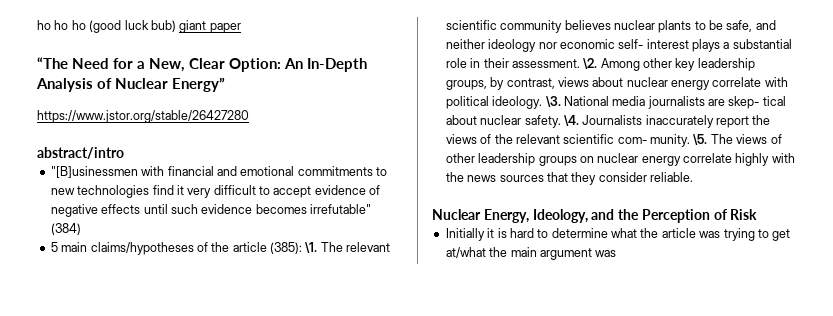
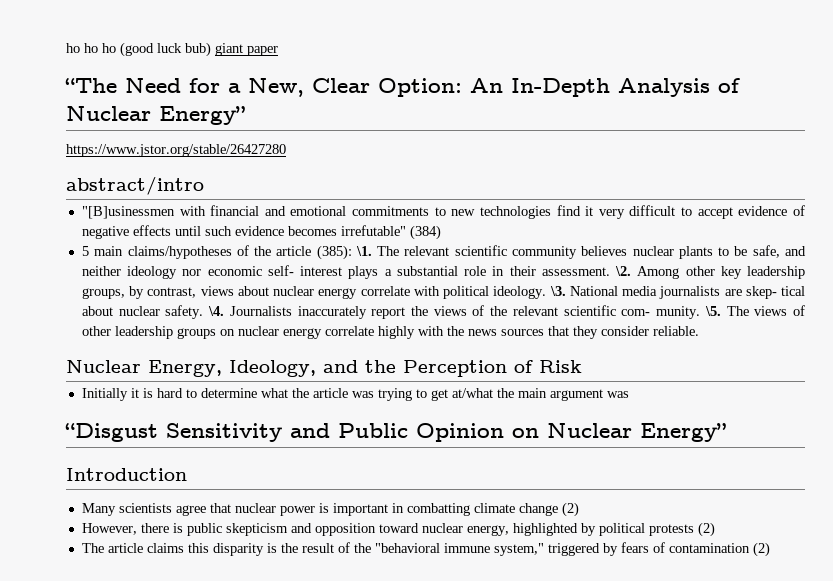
+ “Disgust Sensitivity and Public Opinion on Nuclear Energy”
+ Introduction
+ Many scientists agree that nuclear power is important in combatting climate change (2)
+ However, there is public skepticism and opposition toward nuclear energy, highlighted by political protests (2)
+ The article claims this disparity is the result of the "behavioral immune system," triggered by fears of contamination (2)

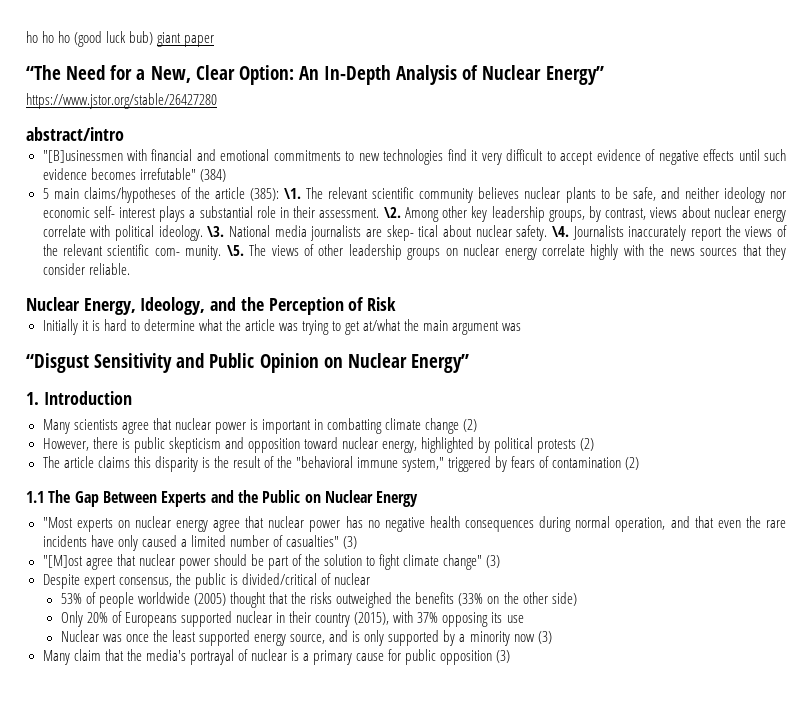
- Introduction
+ 1. Introduction
+ 1.1 The Gap Between Experts and the Public on Nuclear Energy
+ "Most experts on nuclear energy agree that nuclear power has no negative health consequences during normal operation, and that even the rare incidents have only caused a limited number of casualties" (3)
+ "[M]ost agree that nuclear power should be part of the solution to fight climate change" (3)
+ Despite expert consensus, the public is divided/critical of nuclear
+ 53% of people worldwide (2005) thought that the risks outweighed the benefits (33% on the other side)
+ Only 20% of Europeans supported nuclear in their country (2015), with 37% opposing its use
+ Nuclear was once the least supported energy source, and is only supported by a minority now (3)
+ Many claim that the media's portrayal of nuclear is a primary cause for public opposition (3)

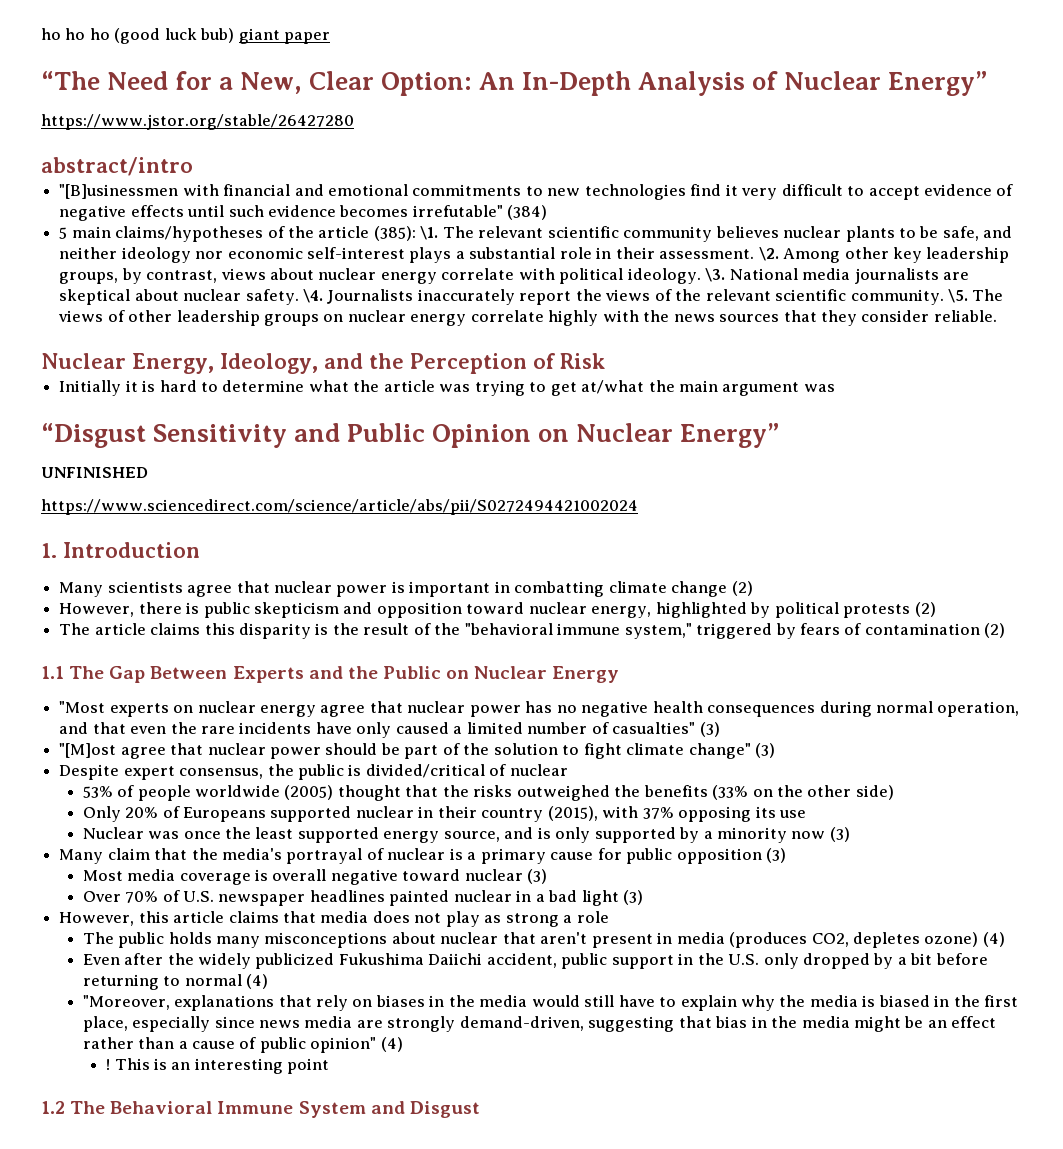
- The relevant scientific community believes nuclear plants to be safe, and neither ideology nor economic self- interest plays a substantial role in their assessment.
+ The relevant scientific community believes nuclear plants to be safe, and neither ideology nor economic self-interest plays a substantial role in their assessment.
- National media journalists are skep- tical about nuclear safety.
+ National media journalists are skeptical about nuclear safety.
- Journalists inaccurately report the views of the relevant scientific com- munity.
+ Journalists inaccurately report the views of the relevant scientific community.
+ UNFINISHED
+ https://www.sciencedirect.com/science/article/abs/pii/S0272494421002024
+ Most media coverage is overall negative toward nuclear (3)
+ Over 70% of U.S. newspaper headlines painted nuclear in a bad light (3)
+ However, this article claims that media does not play as strong a role
+ The public holds many misconceptions about nuclear that aren't present in media (produces CO2, depletes ozone) (4)
+ Even after the widely publicized Fukushima Daiichi accident, public support in the U.S. only dropped by a bit before returning to normal (4)
+ "Moreover, explanations that rely on biases in the media would still have to explain why the media is biased in the first place, especially since news media are strongly demand-driven, suggesting that bias in the media might be an effect rather than a cause of public opinion" (4)
+ ! This is an interesting point
+ 1.2 The Behavioral Immune System and Disgust

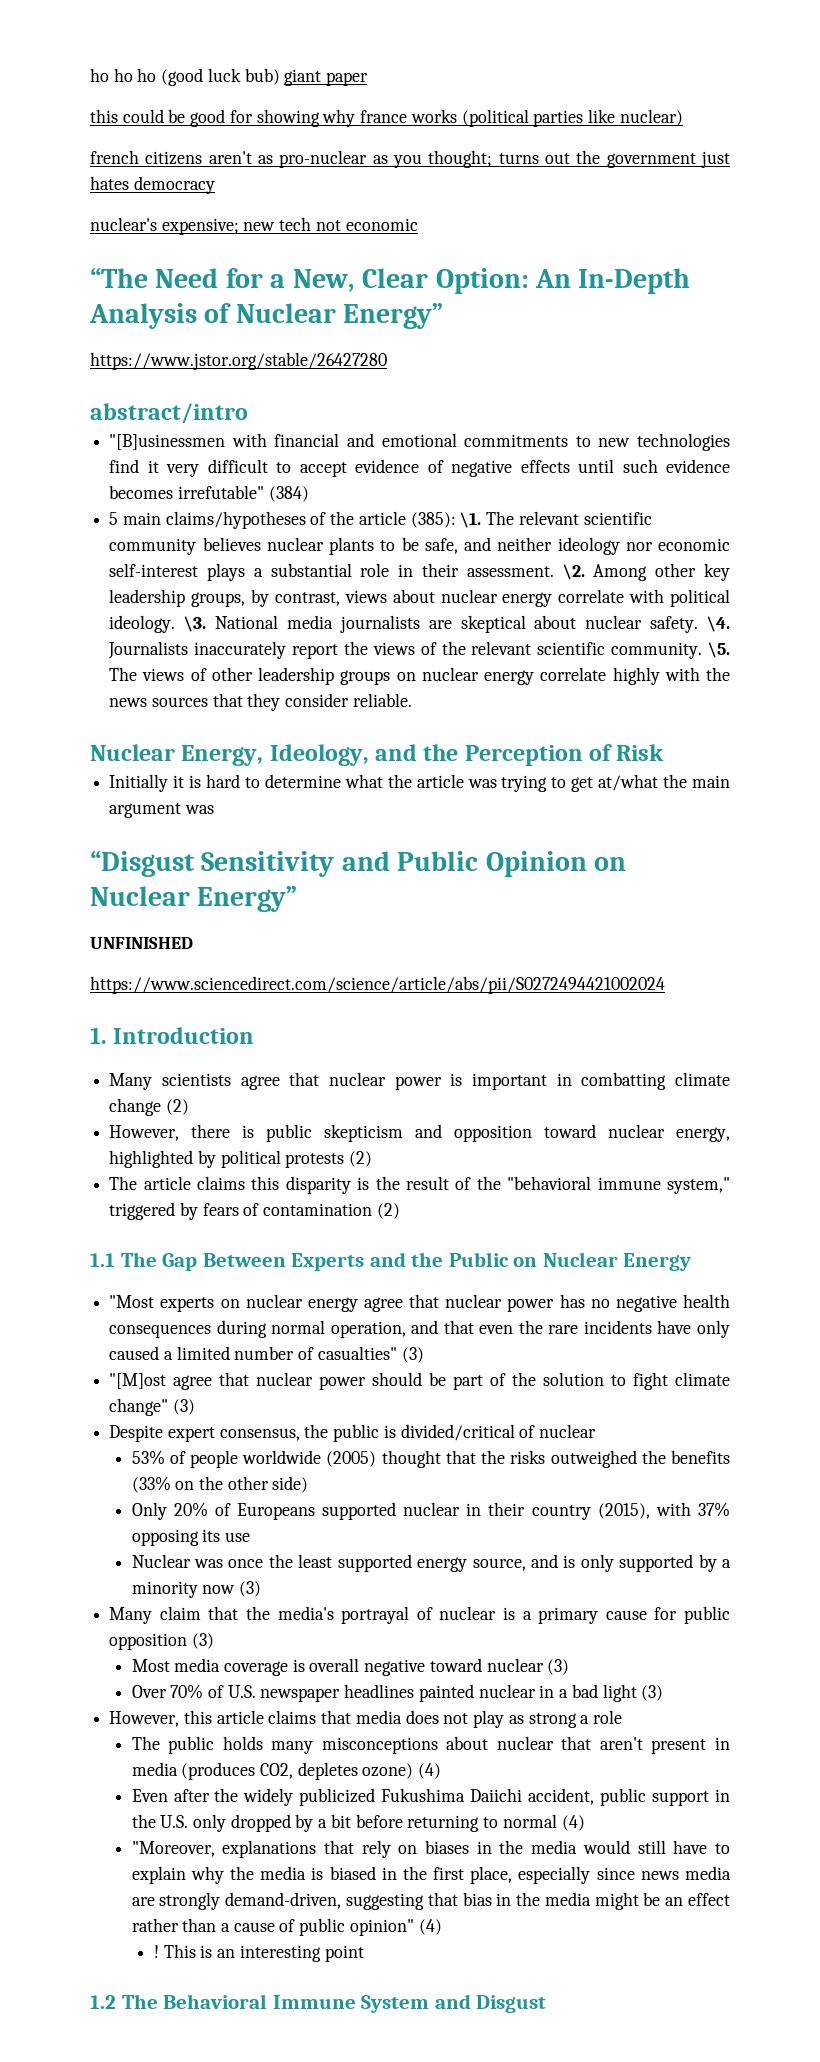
+ this could be good for showing why france works (political parties like nuclear)
+ french citizens aren't as pro-nuclear as you thought; turns out the government just hates democracy
+ nuclear's expensive; new tech not economic

